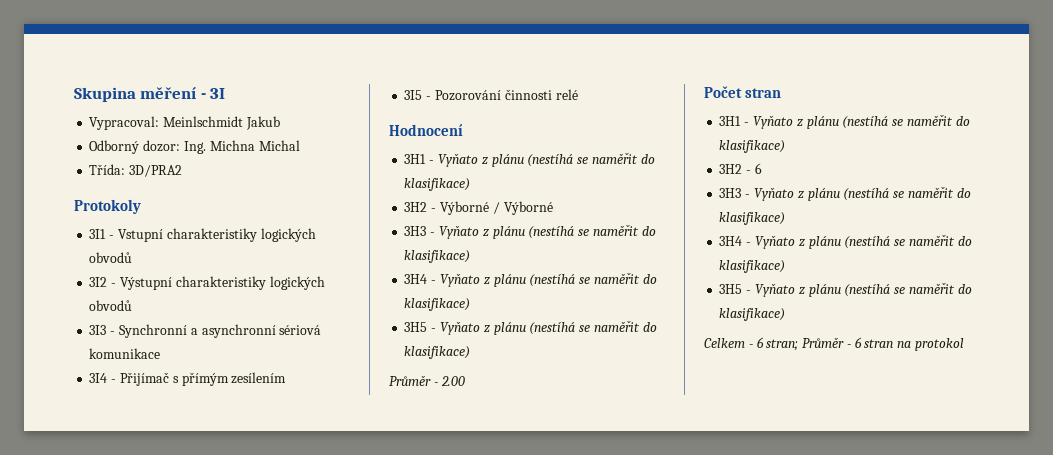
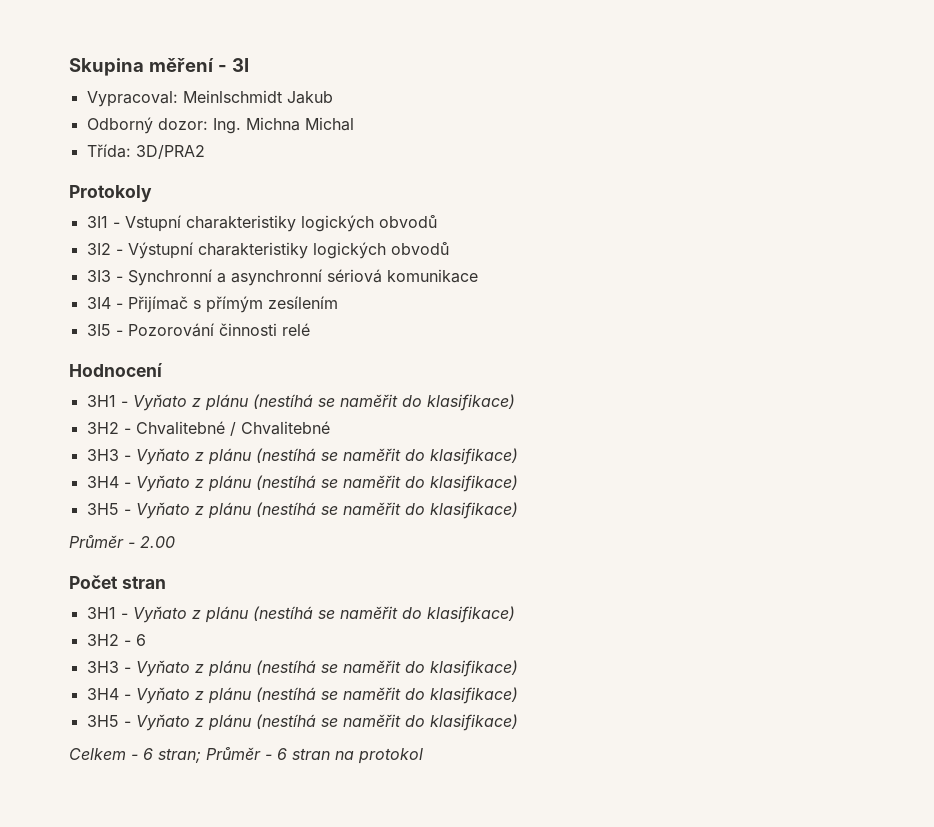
- 3H2 - Výborné / Výborné
+ 3H2 - Chvalitebné / Chvalitebné

